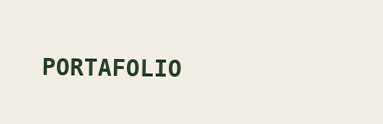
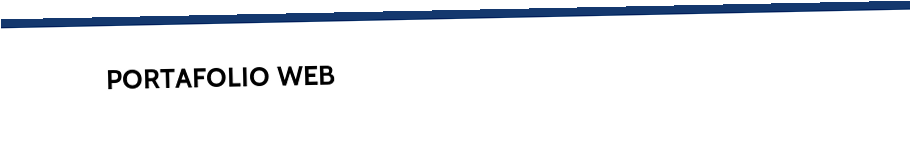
- PORTAFOLIO
+ PORTAFOLIO WEB

